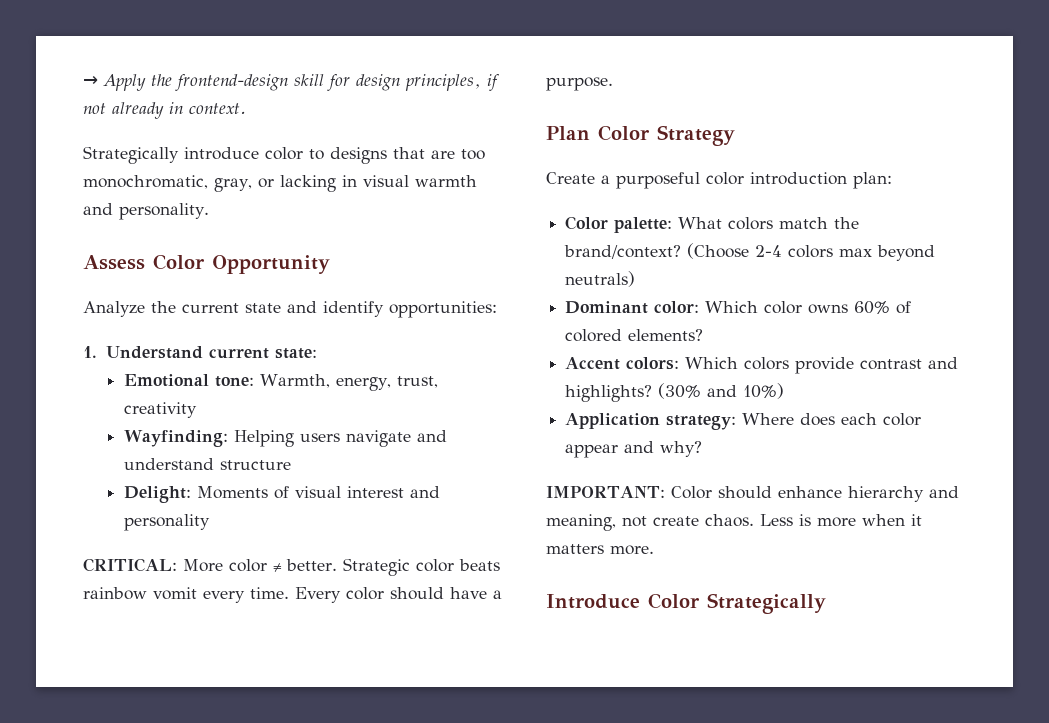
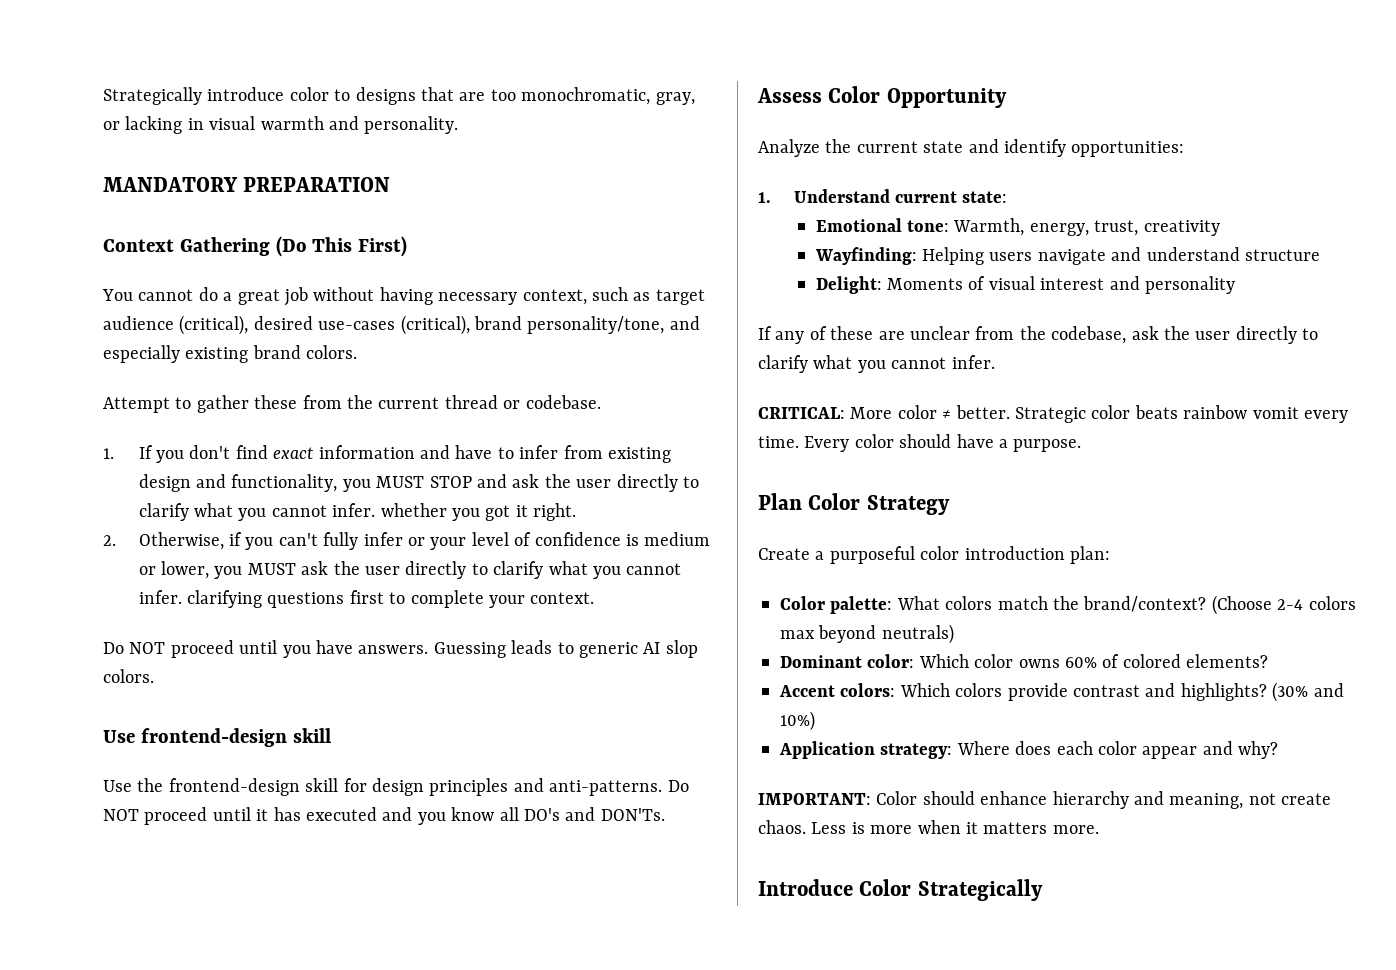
- → Apply the frontend-design skill for design principles, if not already in context.
+ MANDATORY PREPARATION
+ Context Gathering (Do This First)
+ You cannot do a great job without having necessary context, such as target audience (critical), desired use-cases (critical), brand personality/tone, and especially existing brand colors.
+ Attempt to gather these from the current thread or codebase.
+ 1. If you don't find exact information and have to infer from existing design and functionality, you MUST STOP and ask the user directly to clarify what you cannot infer. whether you got it right.
+ 2. Otherwise, if you can't fully infer or your level of confidence is medium or lower, you MUST ask the user directly to clarify what you cannot infer. clarifying questions first to complete your context.
+ Do NOT proceed until you have answers. Guessing leads to generic AI slop colors.
+ Use frontend-design skill
+ Use the frontend-design skill for design principles and anti-patterns. Do NOT proceed until it has executed and you know all DO's and DON'Ts.
+ If any of these are unclear from the codebase, ask the user directly to clarify what you cannot infer.

